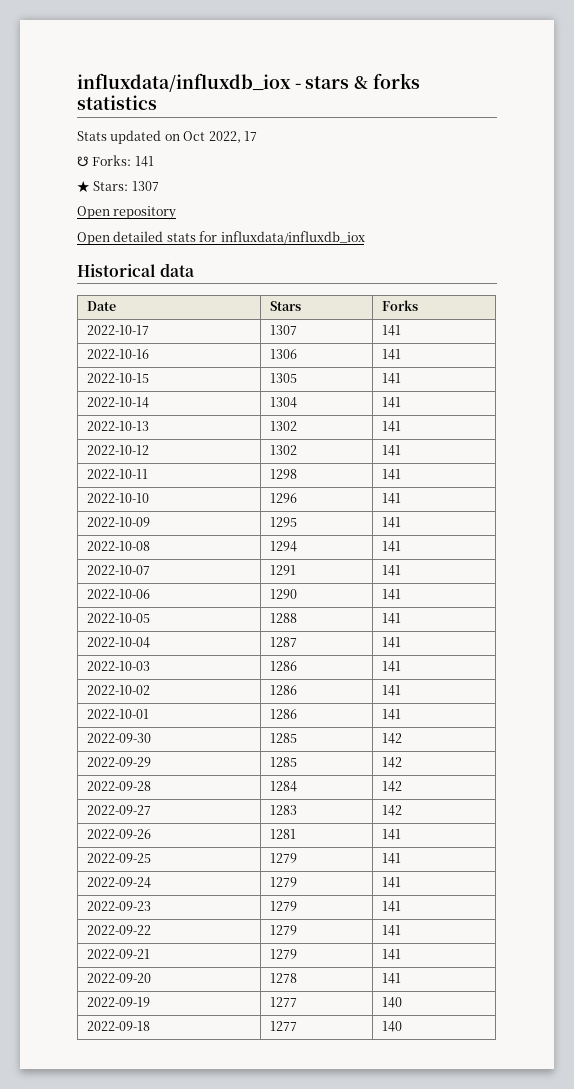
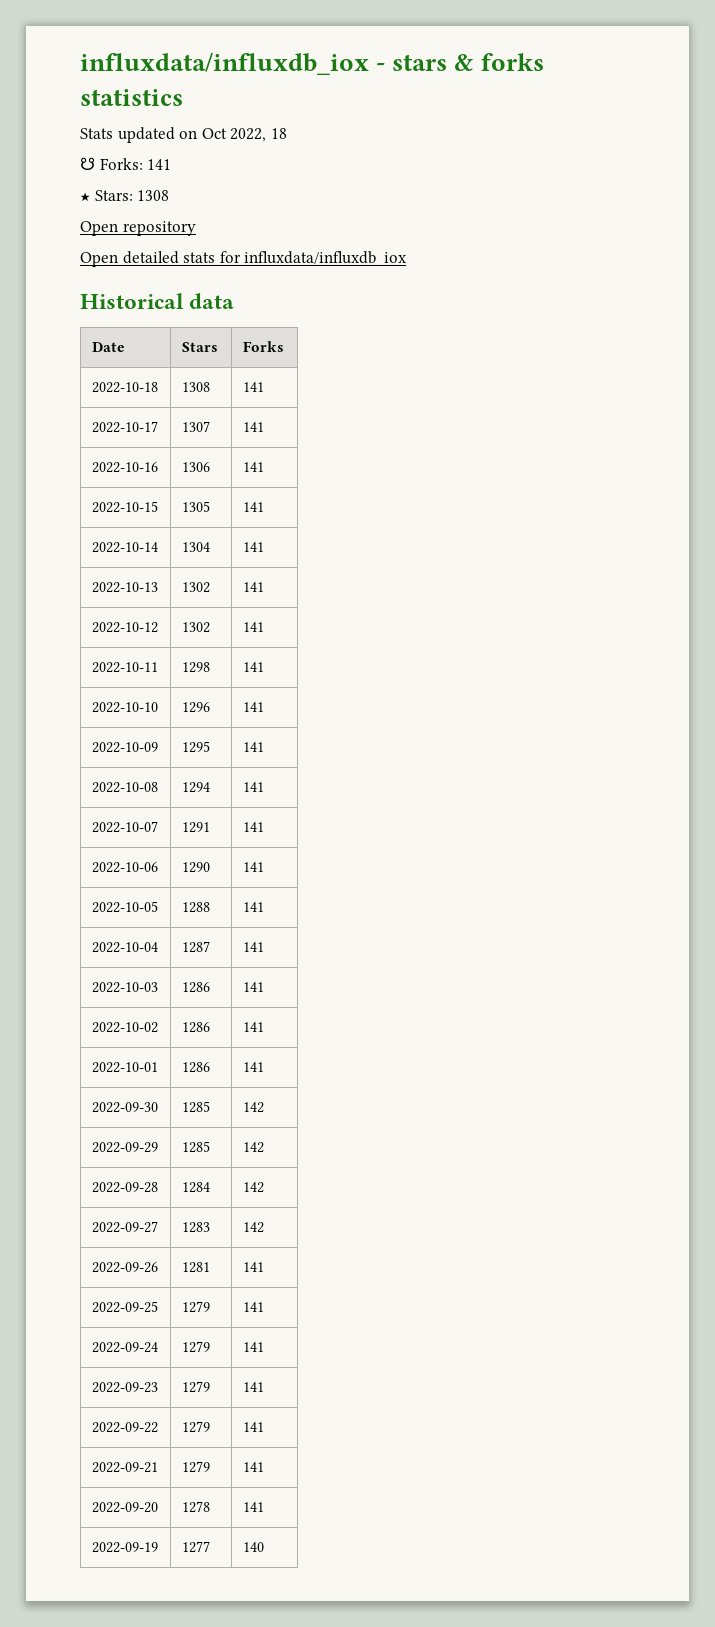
- Stats updated on Oct 2022, 17
+ Stats updated on Oct 2022, 18
- ★ Stars: 1307
+ ★ Stars: 1308
+ 2022-10-18 | 1308 | 141
- 2022-09-18 | 1277 | 140

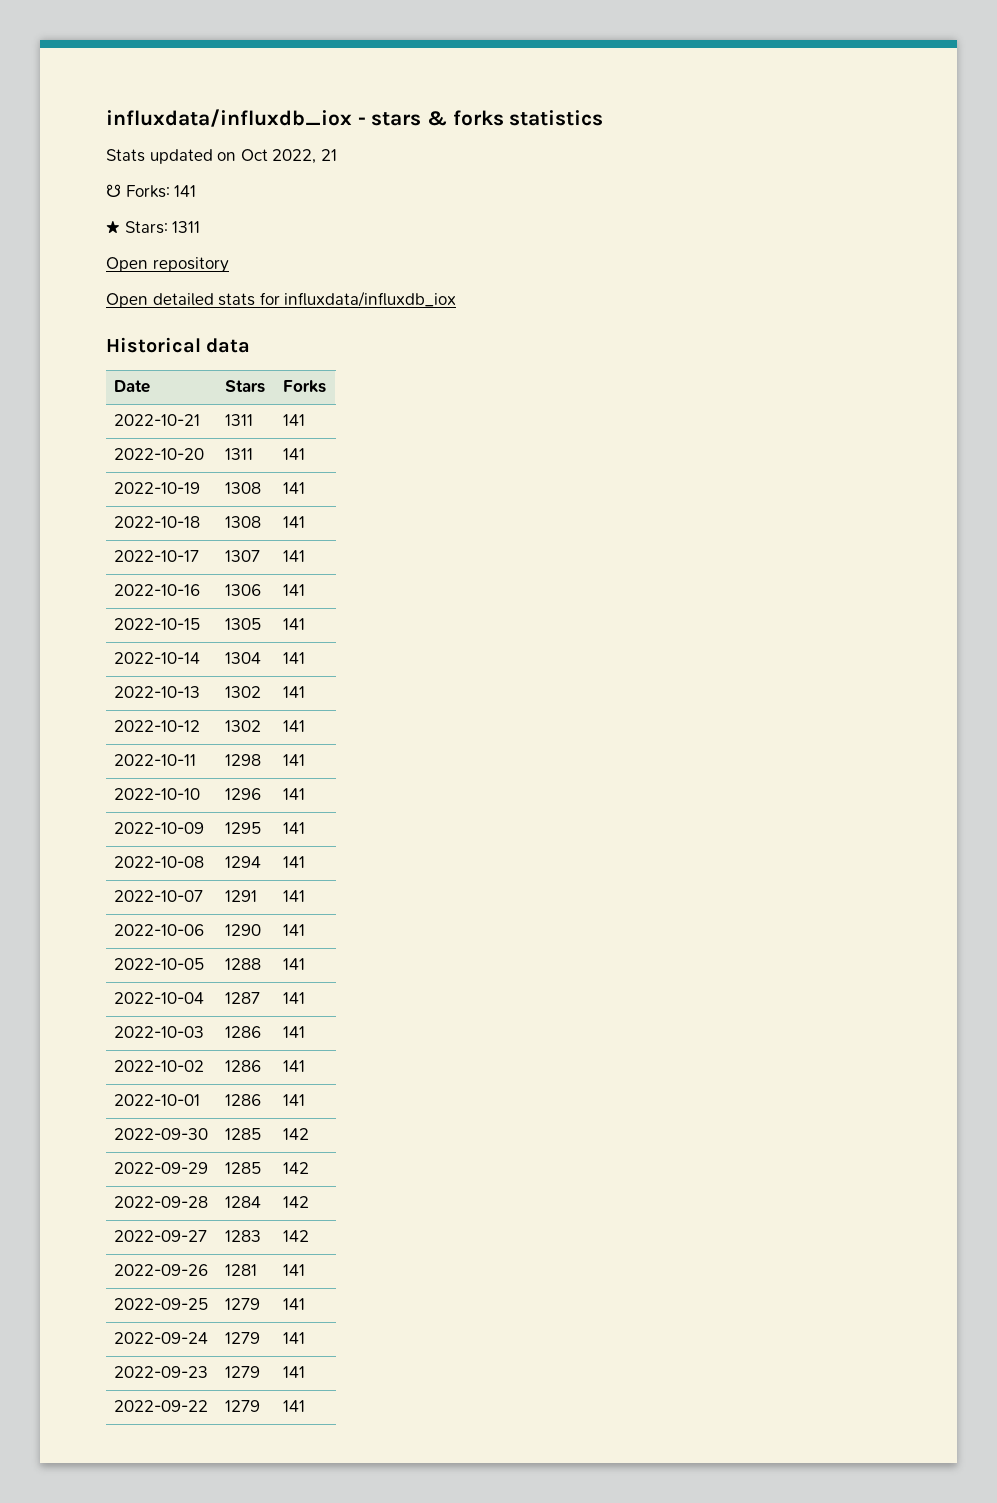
- Stats updated on Oct 2022, 18
+ Stats updated on Oct 2022, 21
- ★ Stars: 1308
+ ★ Stars: 1311
+ 2022-10-21 | 1311 | 141
+ 2022-10-20 | 1311 | 141
+ 2022-10-19 | 1308 | 141
- 2022-09-21 | 1279 | 141
- 2022-09-20 | 1278 | 141
- 2022-09-19 | 1277 | 140

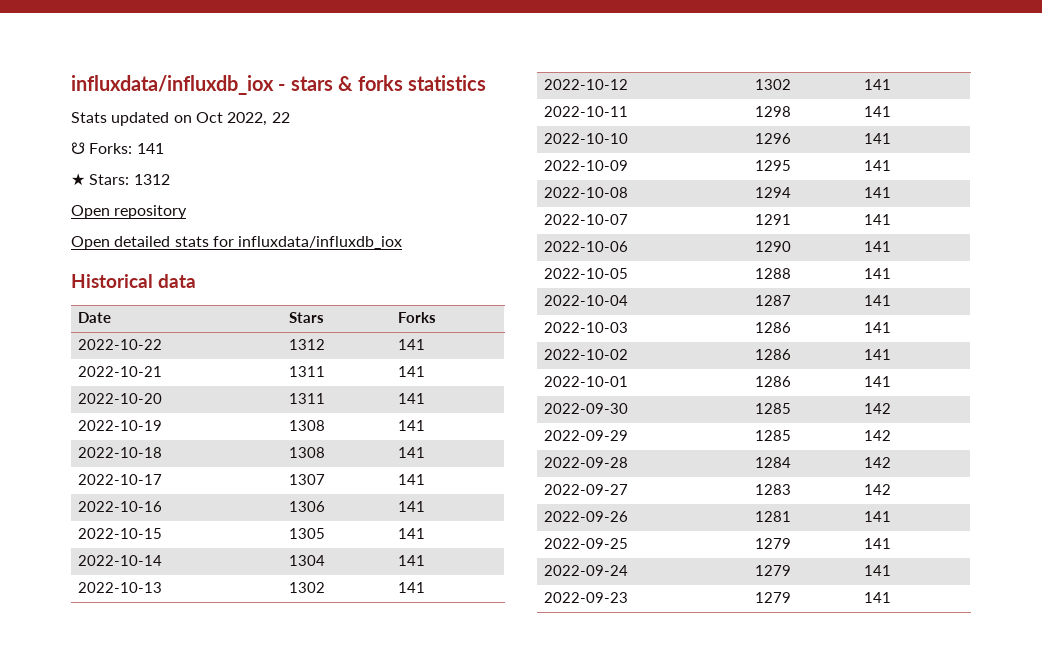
- Stats updated on Oct 2022, 21
+ Stats updated on Oct 2022, 22
- ★ Stars: 1311
+ ★ Stars: 1312
+ 2022-10-22 | 1312 | 141
- 2022-09-22 | 1279 | 141

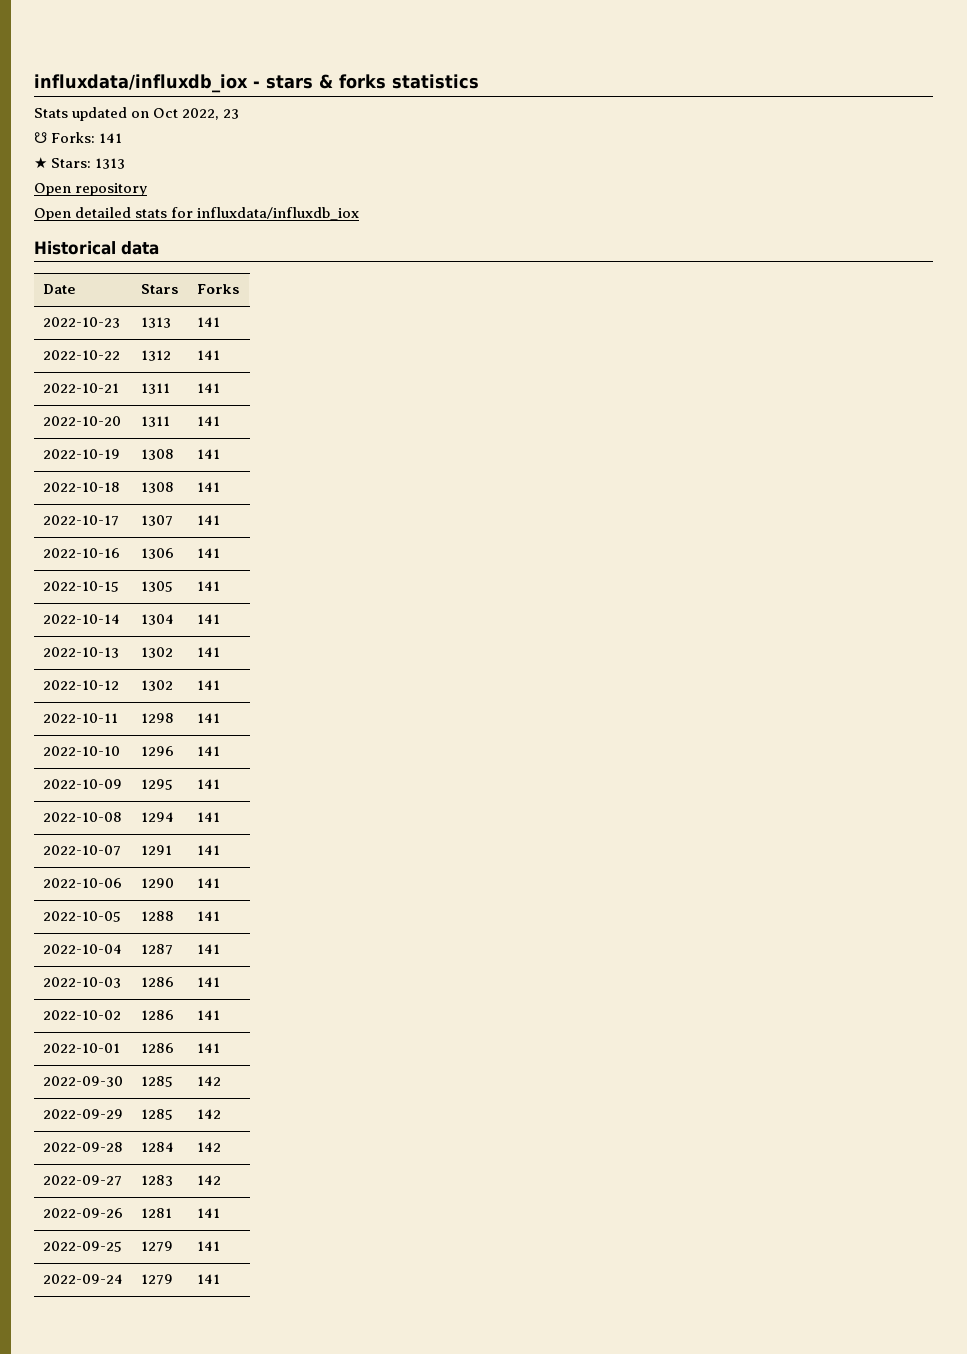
- Stats updated on Oct 2022, 22
+ Stats updated on Oct 2022, 23
- ★ Stars: 1312
+ ★ Stars: 1313
+ 2022-10-23 | 1313 | 141
- 2022-09-23 | 1279 | 141

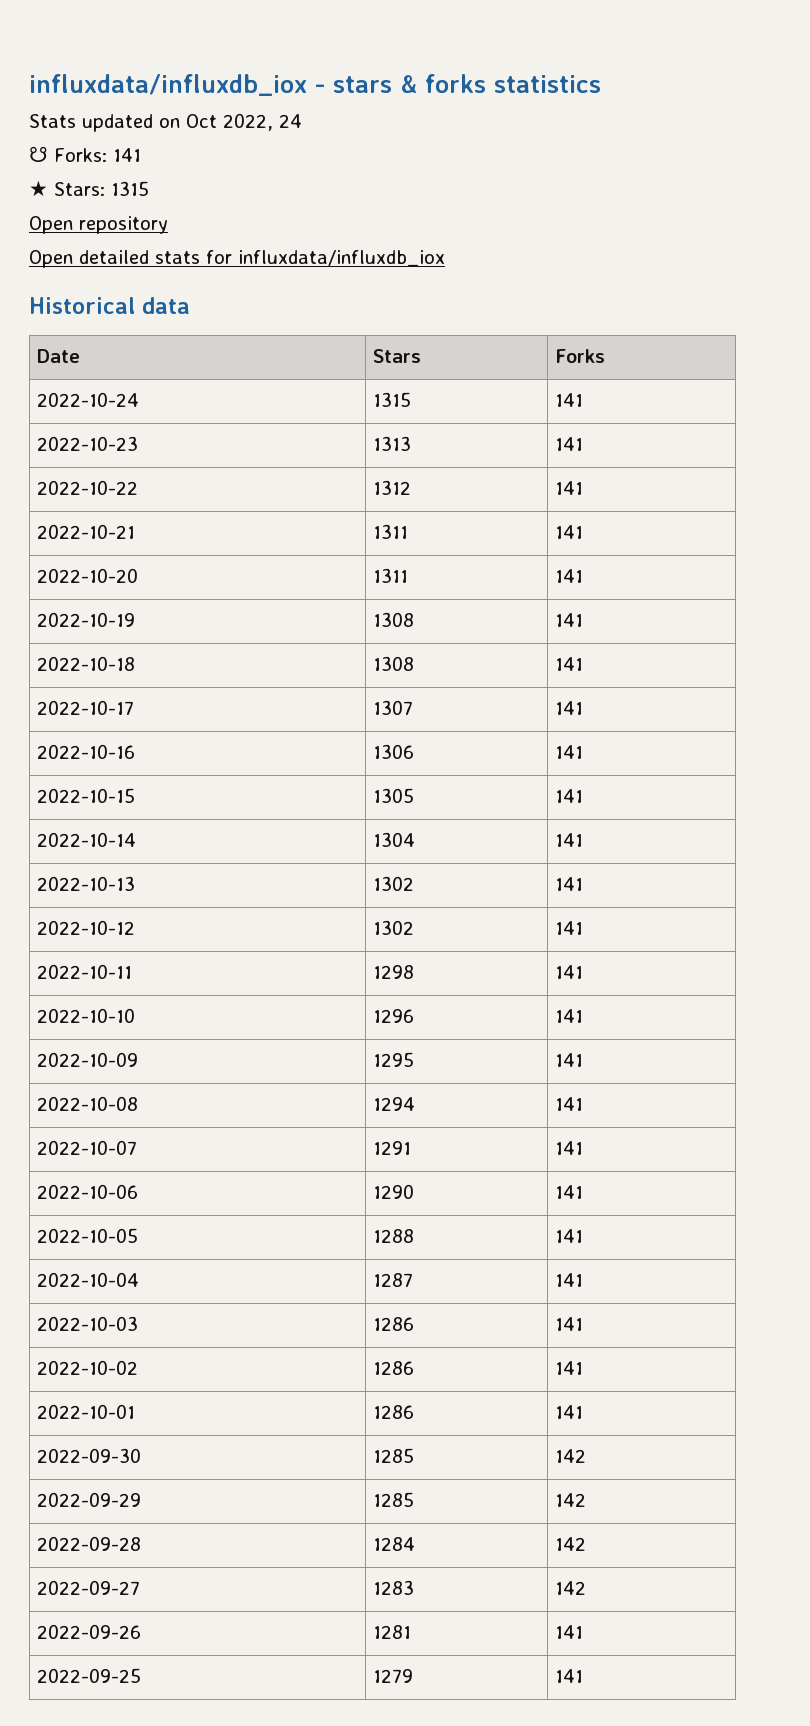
- Stats updated on Oct 2022, 23
+ Stats updated on Oct 2022, 24
- ★ Stars: 1313
+ ★ Stars: 1315
+ 2022-10-24 | 1315 | 141
- 2022-09-24 | 1279 | 141

